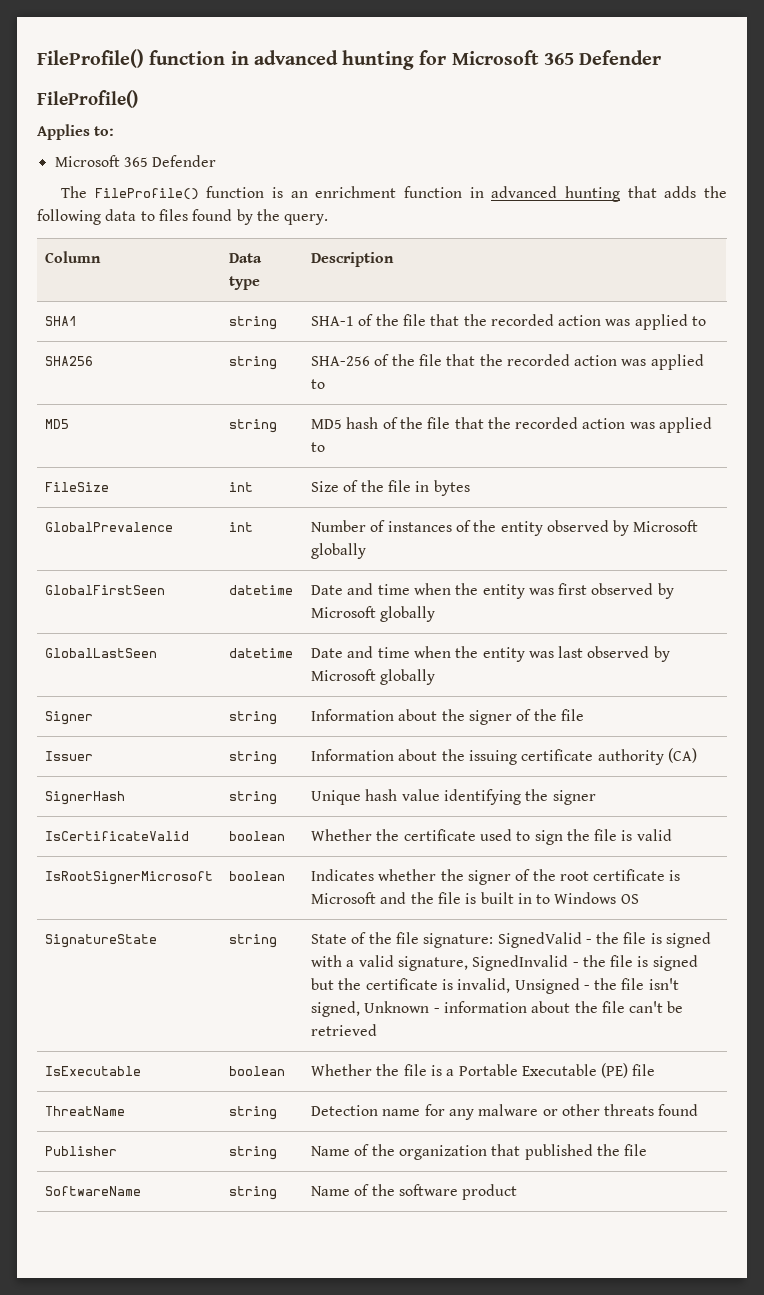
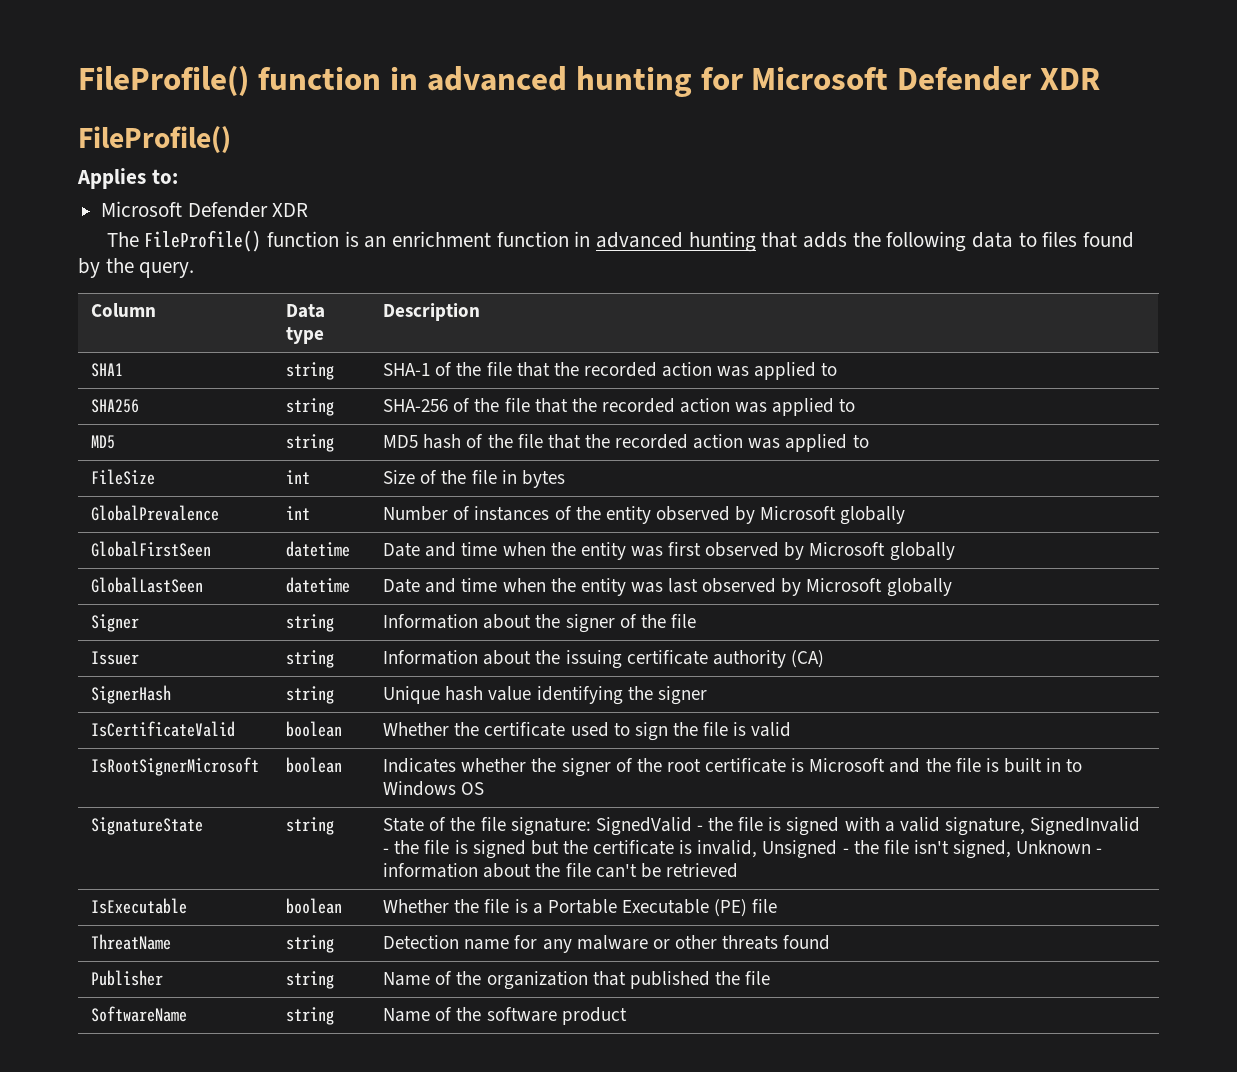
- FileProfile() function in advanced hunting for Microsoft 365 Defender
+ FileProfile() function in advanced hunting for Microsoft Defender XDR
  Applies to:
- Microsoft 365 Defender
+ Microsoft Defender XDR

